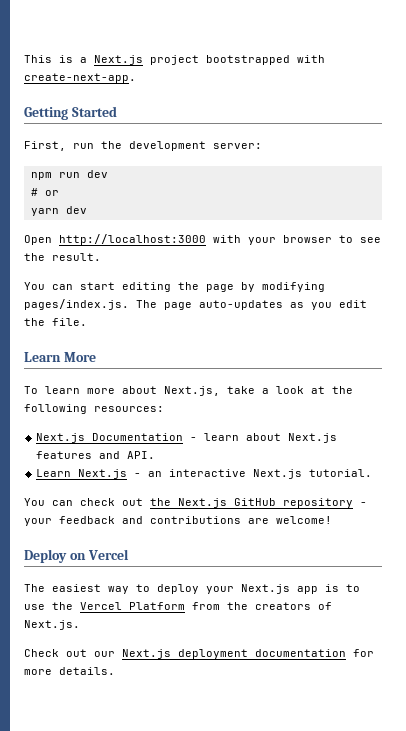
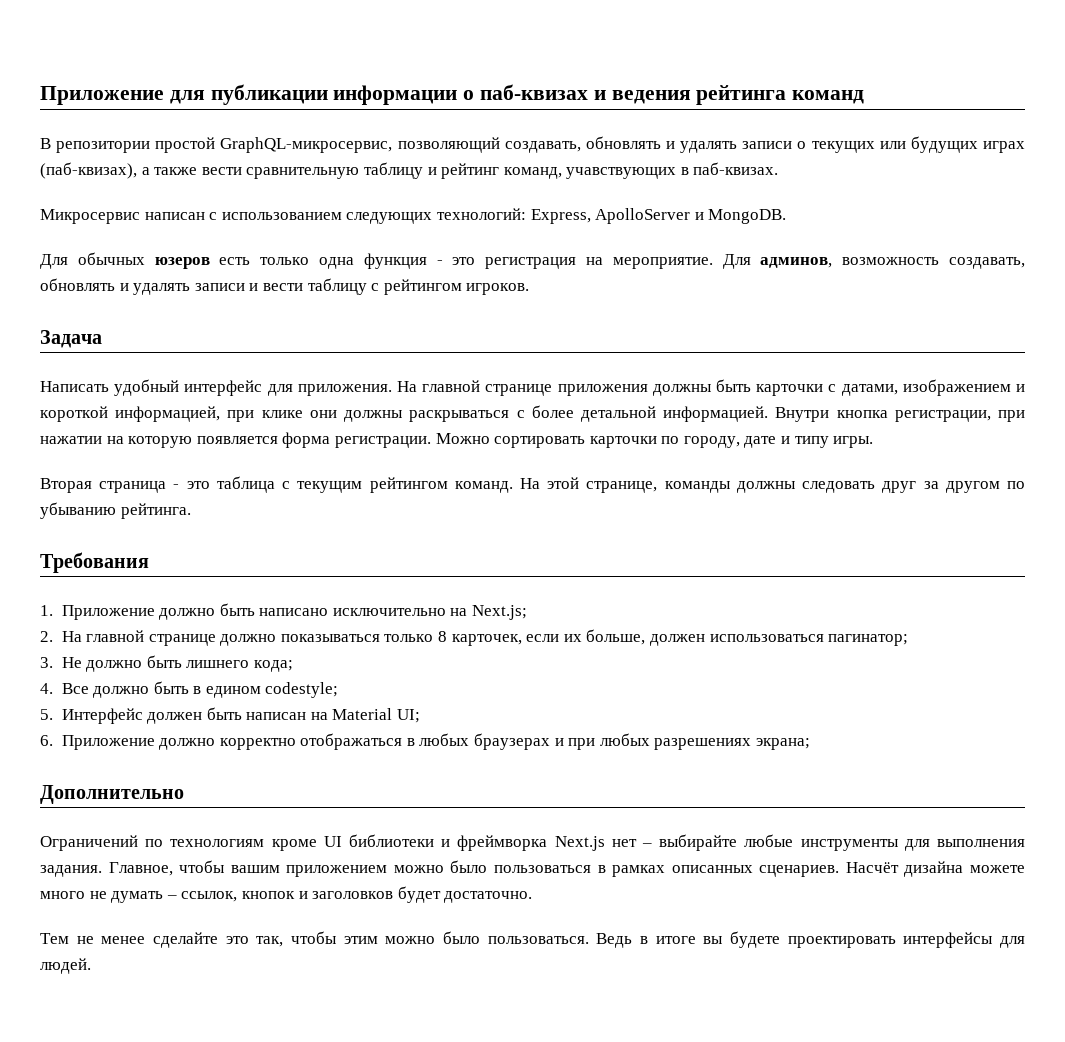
- This is a Next.js project bootstrapped with create-next-app.
- Getting Started
- First, run the development server:
- npm run dev
- # or
- yarn dev
- Open http://localhost:3000 with your browser to see the result.
- You can start editing the page by modifying pages/index.js. The page auto-updates as you edit the file.
- Learn More
- To learn more about Next.js, take a look at the following resources:
- Next.js Documentation - learn about Next.js features and API.
- Learn Next.js - an interactive Next.js tutorial.
- You can check out the Next.js GitHub repository - your feedback and contributions are welcome!
- Deploy on Vercel
- The easiest way to deploy your Next.js app is to use the Vercel Platform from the creators of Next.js.
- Check out our Next.js deployment documentation for more details.
+ Приложение для публикации информации о паб-квизах и ведения рейтинга команд
+ В репозитории простой GraphQL-микросервис, позволяющий создавать, обновлять и удалять записи о текущих или будущих играх (паб-квизах), а также вести сравнительную таблицу и рейтинг команд, учавствующих в паб-квизах.
+ Микросервис написан с использованием следующих технологий: Express, ApolloServer и MongoDB.
+ Для обычных юзеров есть только одна функция - это регистрация на мероприятие. Для админов, возможность создавать, обновлять и удалять записи и вести таблицу с рейтингом игроков.
+ Задача
+ Написать удобный интерфейс для приложения. На главной странице приложения должны быть карточки с датами, изображением и короткой информацией, при клике они должны раскрываться с более детальной информацией. Внутри кнопка регистрации, при нажатии на которую появляется форма регистрации. Можно сортировать карточки по городу, дате и типу игры.
+ Вторая страница - это таблица с текущим рейтингом команд. На этой странице, команды должны следовать друг за другом по убыванию рейтинга.
+ Требования
+ 1. Приложение должно быть написано исключительно на Next.js;
+ 2. На главной странице должно показываться только 8 карточек, если их больше, должен использоваться пагинатор;
+ 3. Не должно быть лишнего кода;
+ 4. Все должно быть в едином codestyle;
+ 5. Интерфейс должен быть написан на Material UI;
+ 6. Приложение должно корректно отображаться в любых браузерах и при любых разрешениях экрана;
+ Дополнительно
+ Ограничений по технологиям кроме UI библиотеки и фреймворка Next.js нет – выбирайте любые инструменты для выполнения задания. Главное, чтобы вашим приложением можно было пользоваться в рамках описанных сценариев. Насчёт дизайна можете много не думать – ссылок, кнопок и заголовков будет достаточно.
+ Тем не менее сделайте это так, чтобы этим можно было пользоваться. Ведь в итоге вы будете проектировать интерфейсы для людей.

